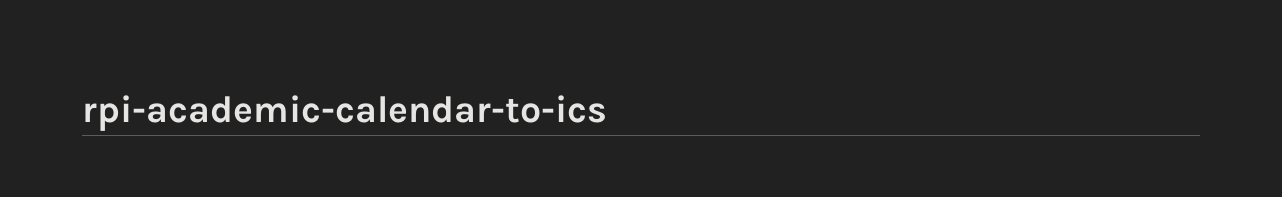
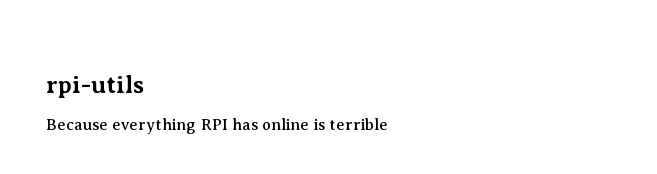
- rpi-academic-calendar-to-ics
+ rpi-utils
+ Because everything RPI has online is terrible

